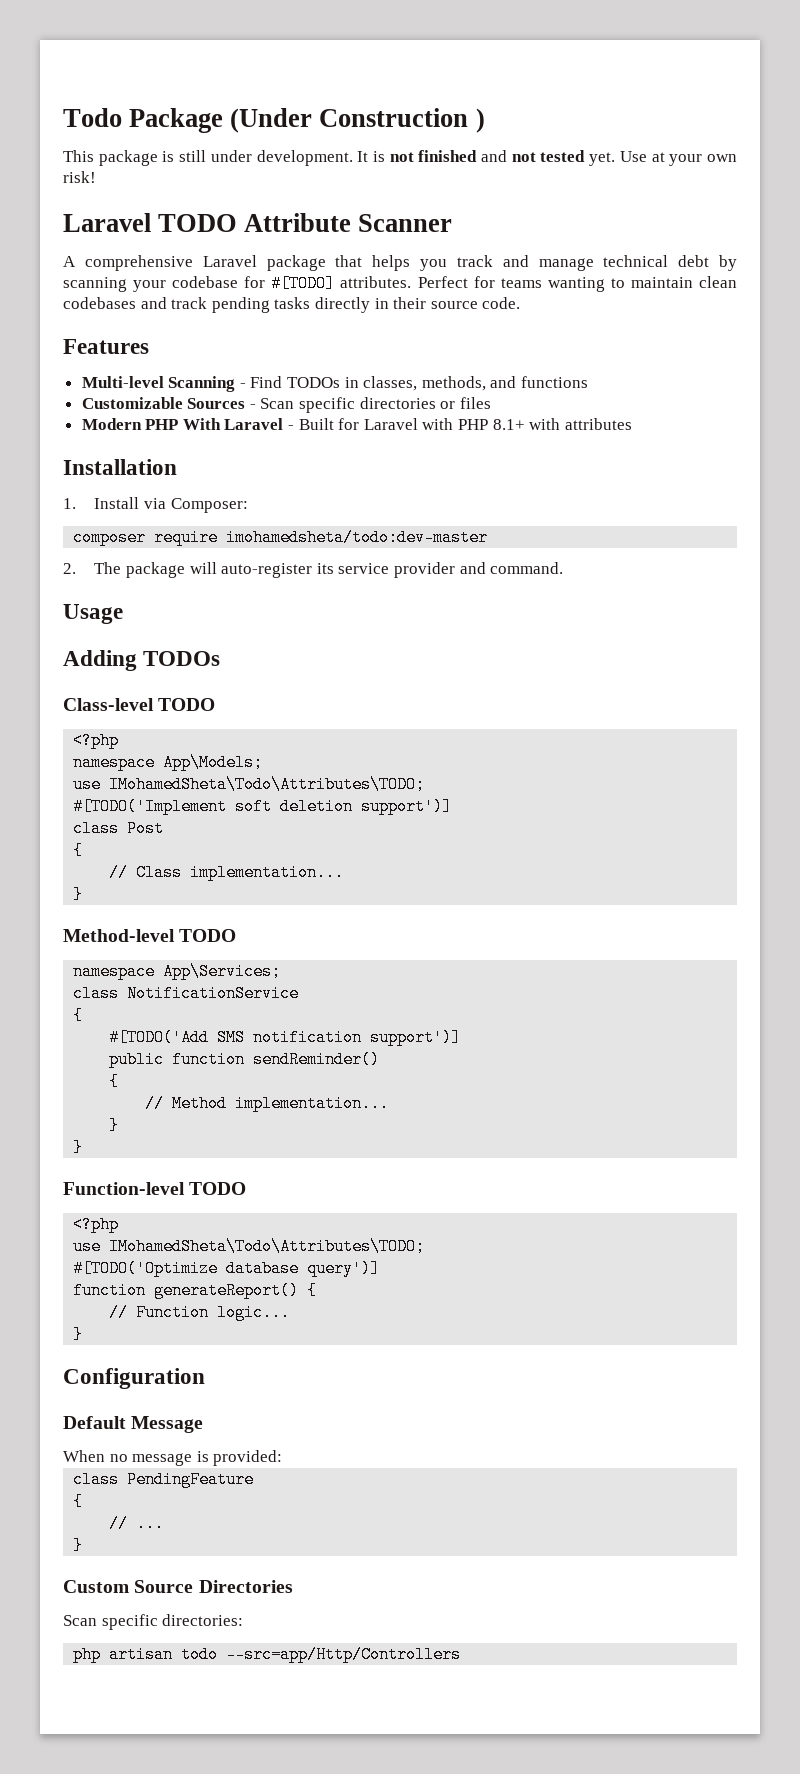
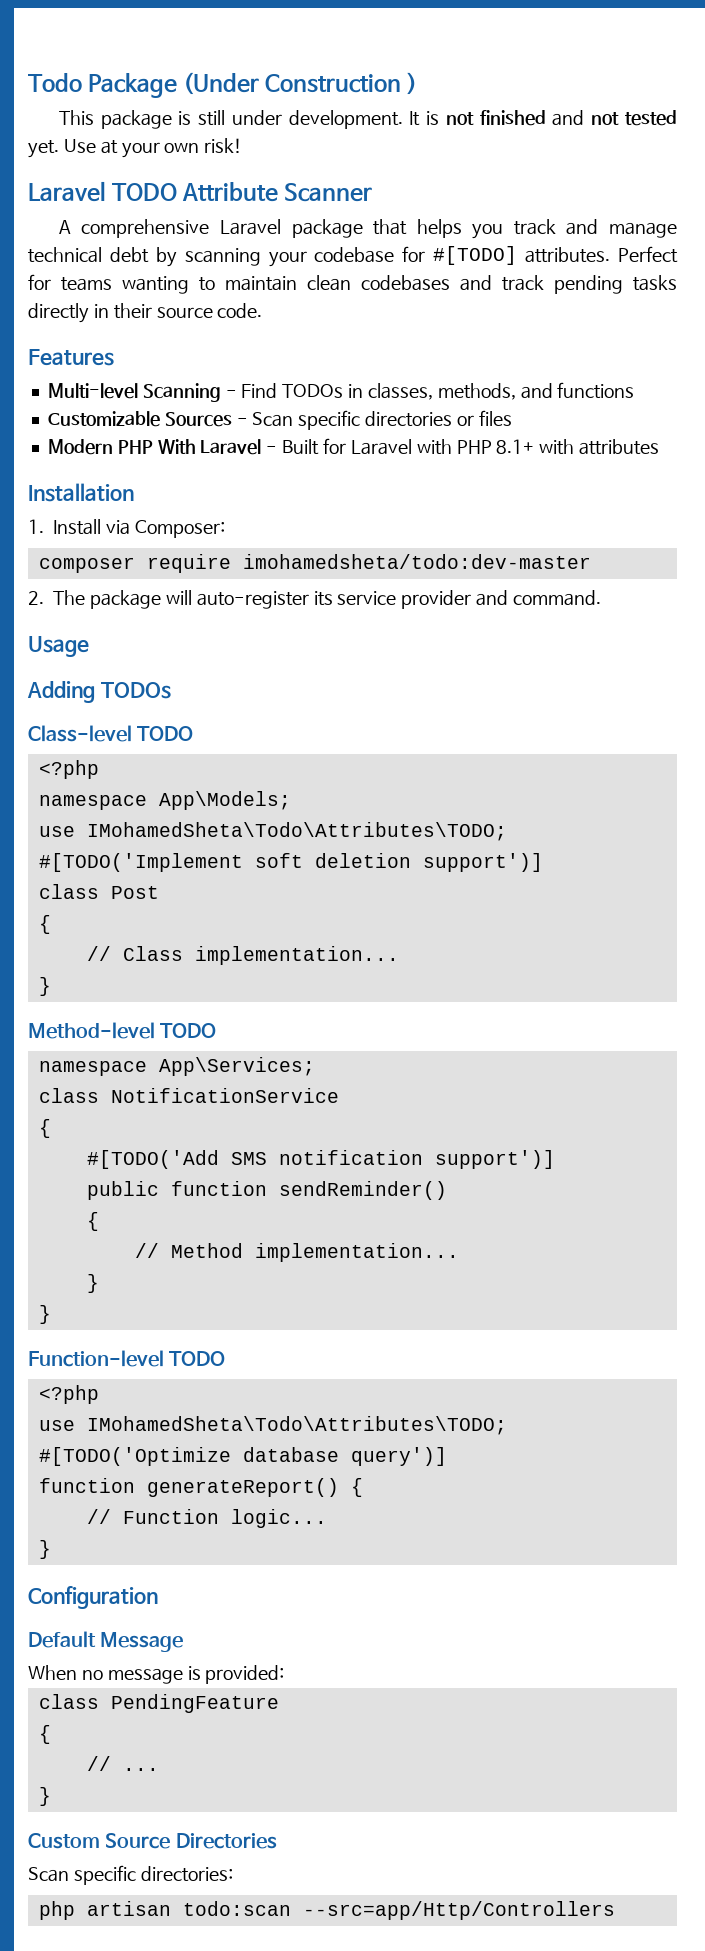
- php artisan todo --src=app/Http/Controllers
+ php artisan todo:scan --src=app/Http/Controllers

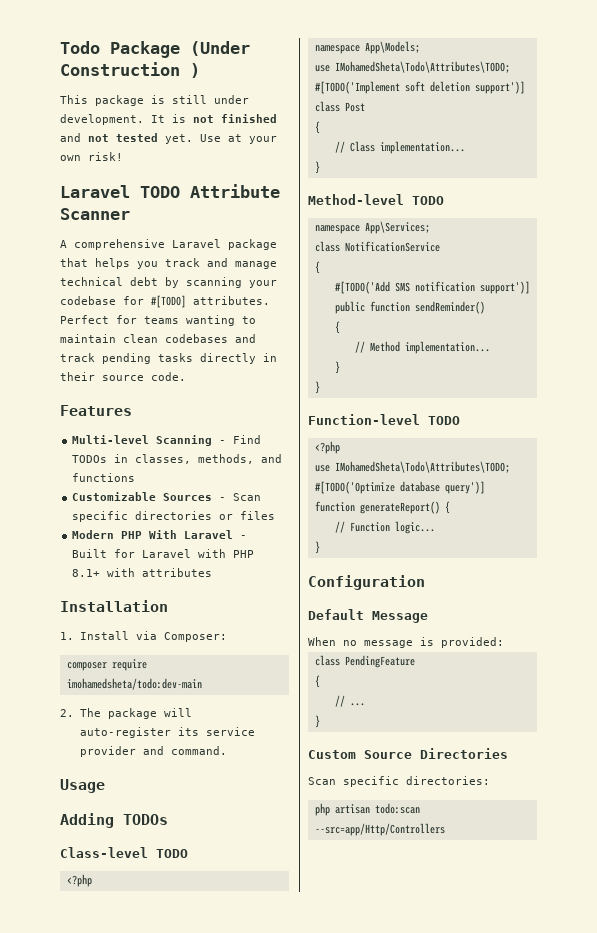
- composer require imohamedsheta/todo:dev-master
+ composer require imohamedsheta/todo:dev-main

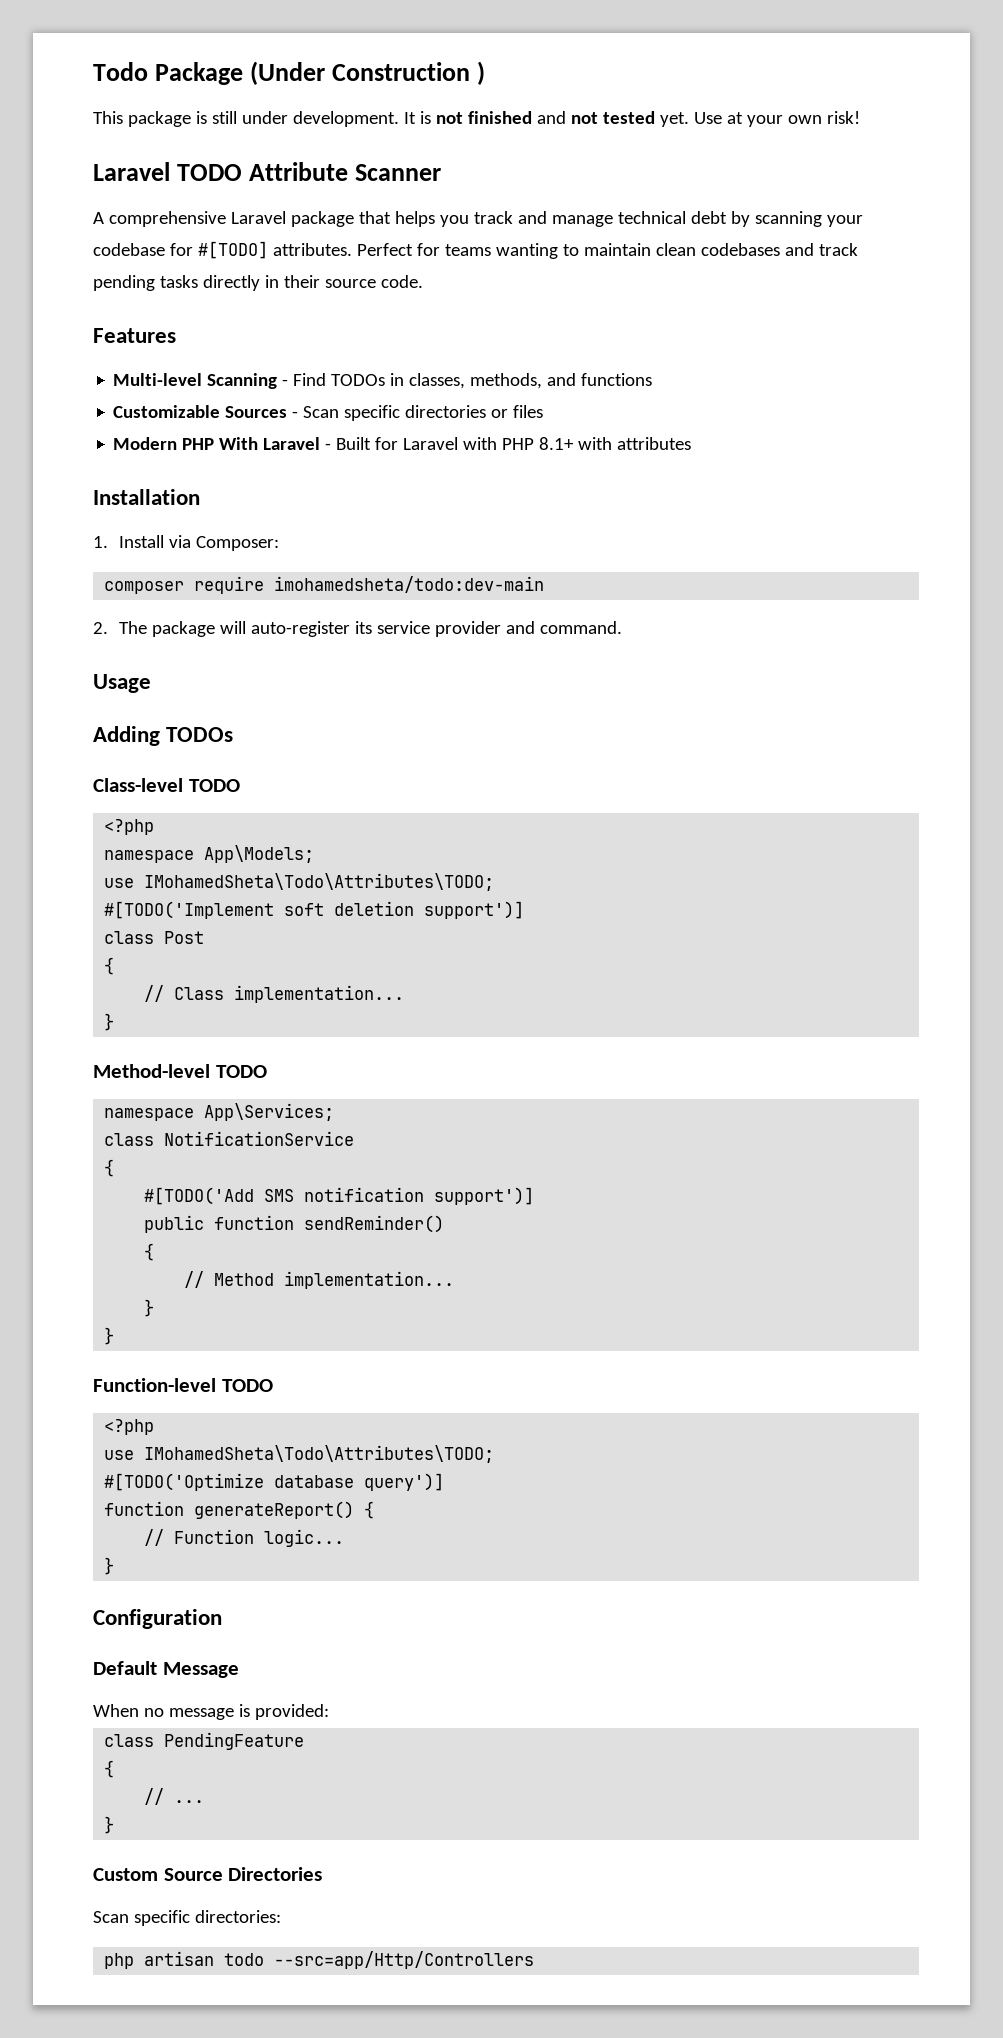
- php artisan todo:scan --src=app/Http/Controllers
+ php artisan todo --src=app/Http/Controllers

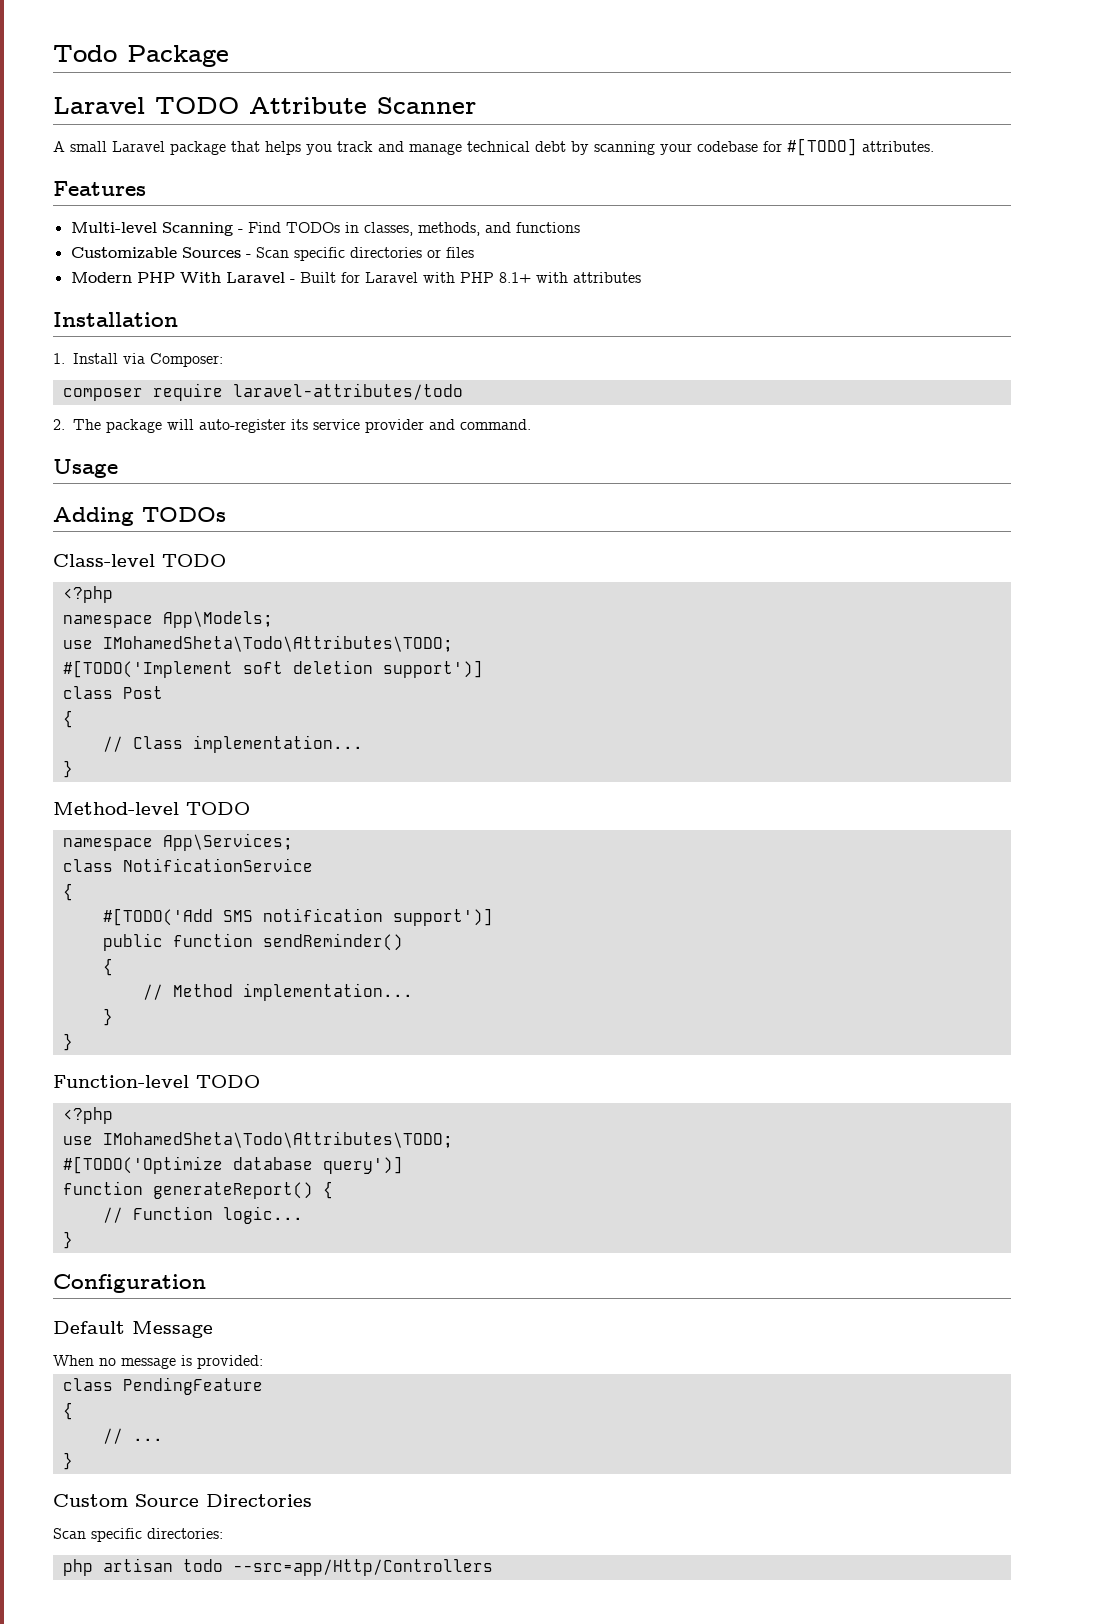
- Todo Package (Under Construction )
- This package is still under development. It is not finished and not tested yet. Use at your own risk!
+ Todo Package
- A comprehensive Laravel package that helps you track and manage technical debt by scanning your codebase for #[TODO] attributes. Perfect for teams wanting to maintain clean codebases and track pending tasks directly in their source code.
+ A small Laravel package that helps you track and manage technical debt by scanning your codebase for #[TODO] attributes.
- composer require imohamedsheta/todo:dev-main
+ composer require laravel-attributes/todo

